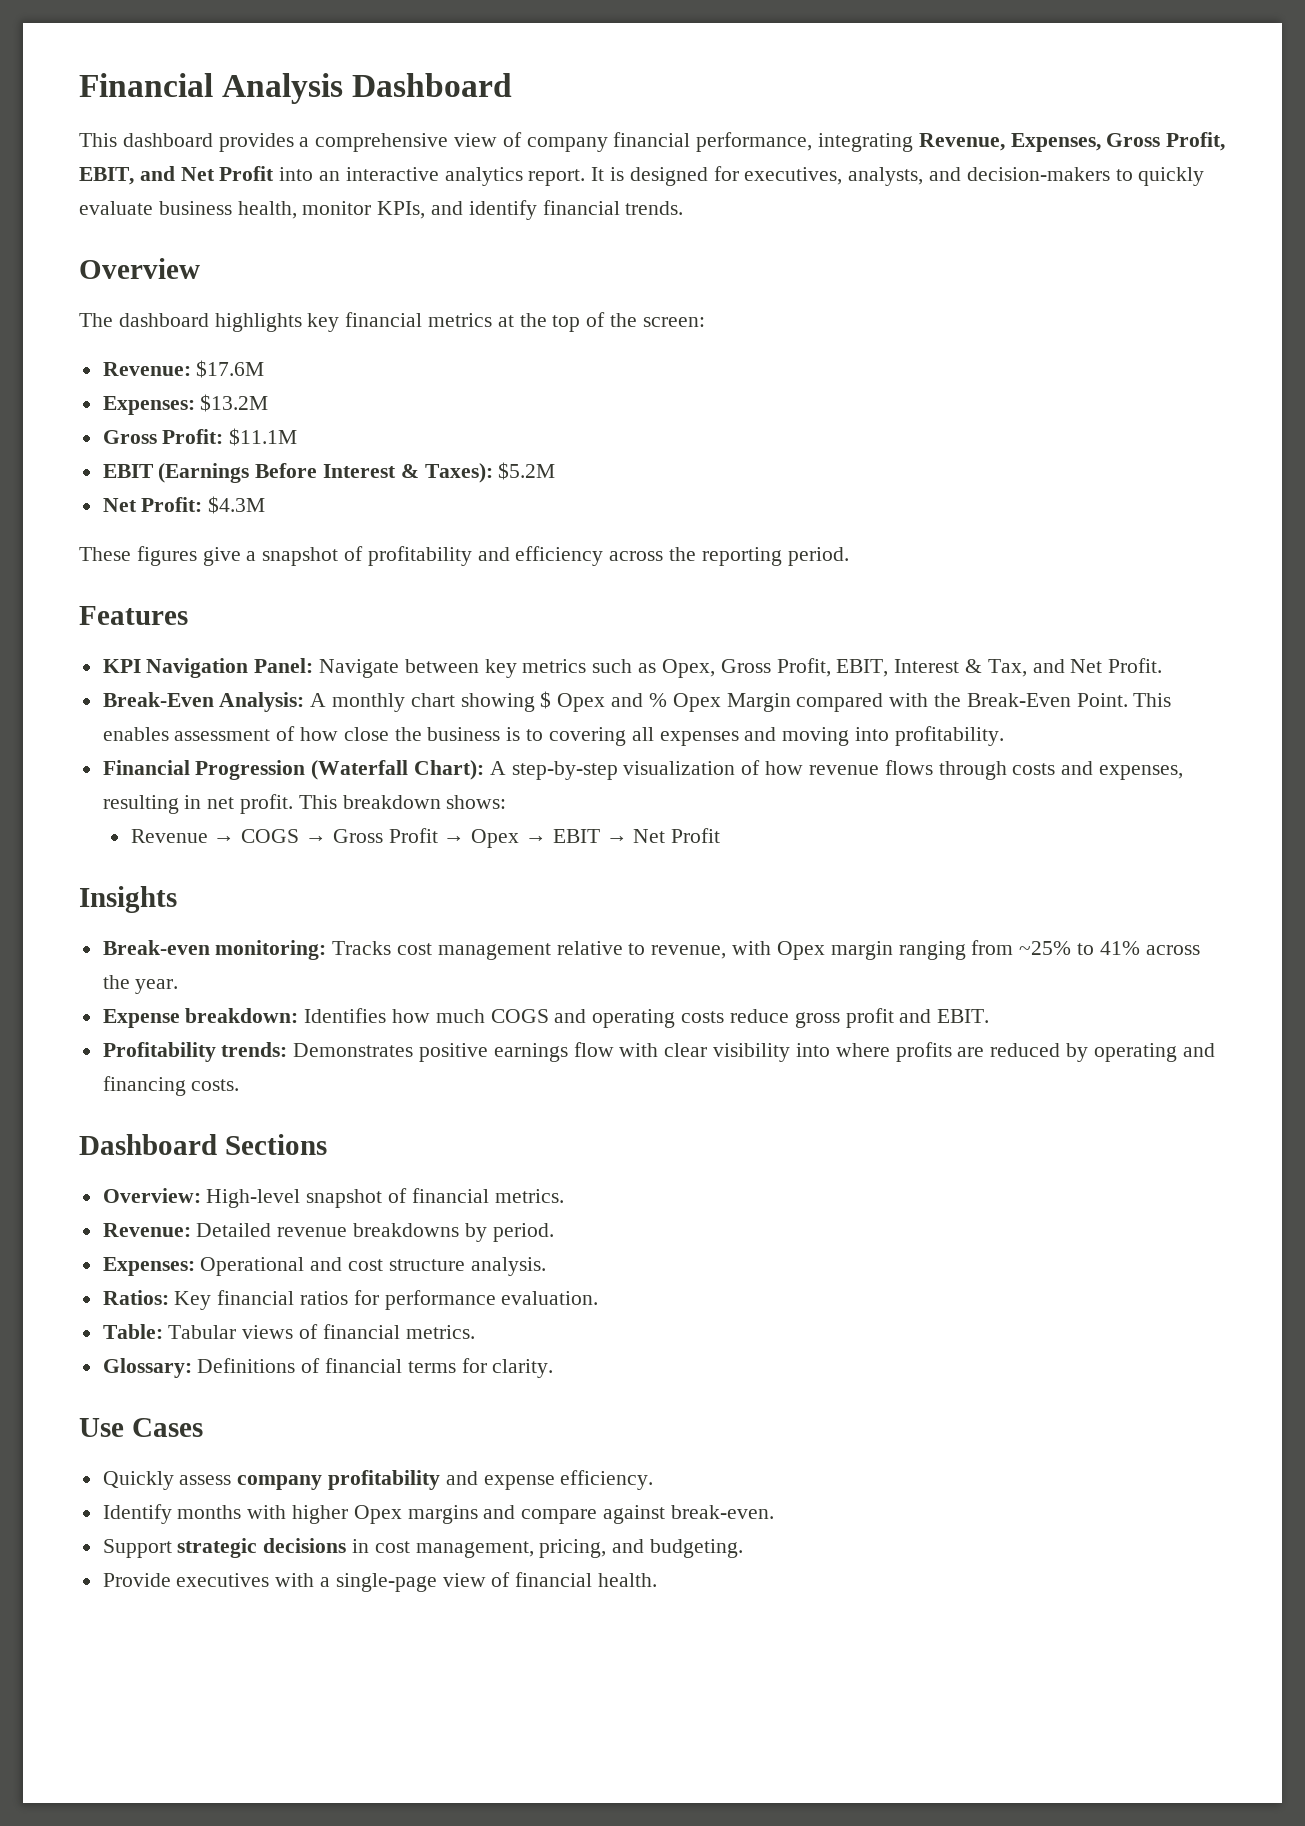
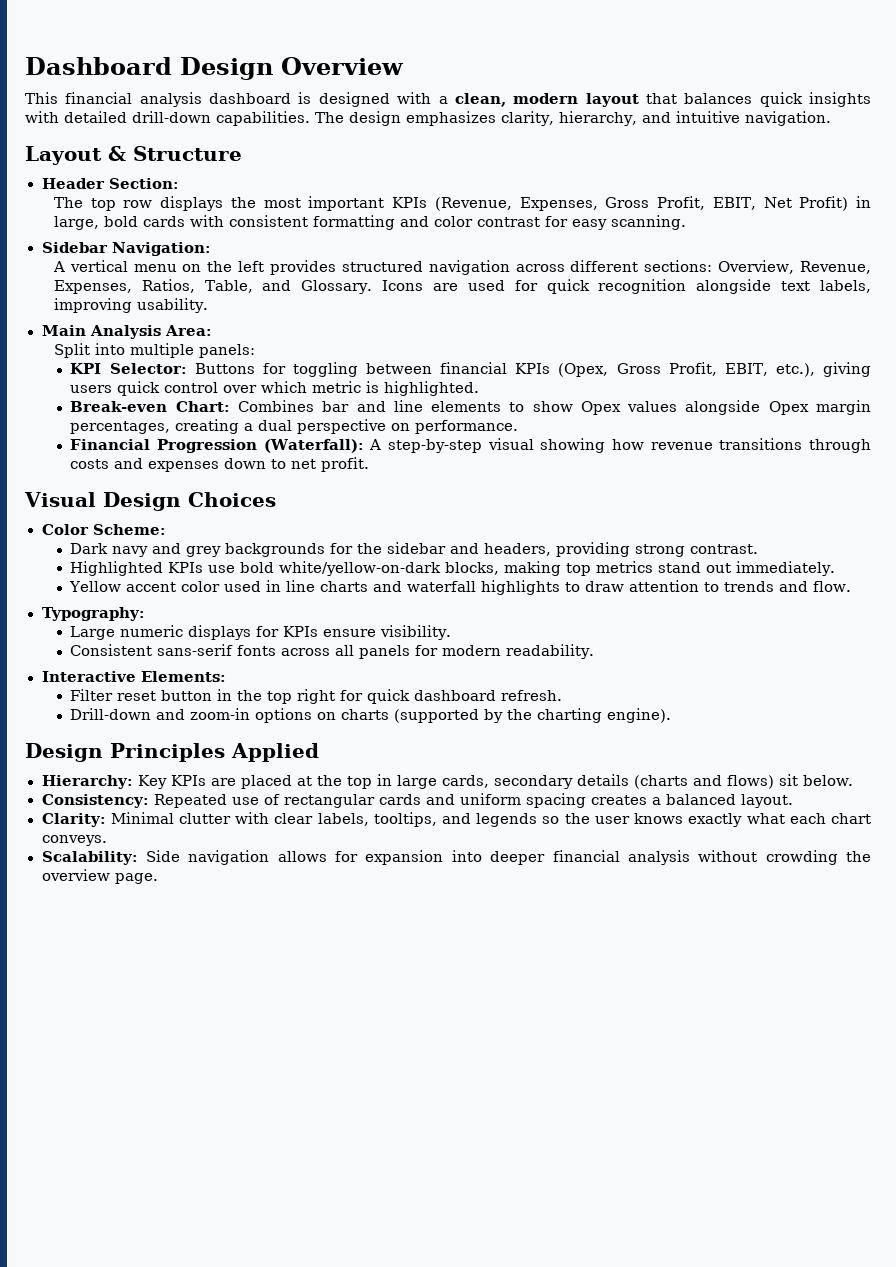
- Financial Analysis Dashboard
- This dashboard provides a comprehensive view of company financial performance, integrating Revenue, Expenses, Gross Profit, EBIT, and Net Profit into an interactive analytics report. It is designed for executives, analysts, and decision-makers to quickly evaluate business health, monitor KPIs, and identify financial trends.
- Overview
- The dashboard highlights key financial metrics at the top of the screen:
- Revenue: $17.6M
- Expenses: $13.2M
- Gross Profit: $11.1M
- EBIT (Earnings Before Interest & Taxes): $5.2M
- Net Profit: $4.3M
- These figures give a snapshot of profitability and efficiency across the reporting period.
- Features
- KPI Navigation Panel: Navigate between key metrics such as Opex, Gross Profit, EBIT, Interest & Tax, and Net Profit.
- Break-Even Analysis: A monthly chart showing $ Opex and % Opex Margin compared with the Break-Even Point. This enables assessment of how close the business is to covering all expenses and moving into profitability.
- Financial Progression (Waterfall Chart): A step-by-step visualization of how revenue flows through costs and expenses, resulting in net profit. This breakdown shows:
- Revenue → COGS → Gross Profit → Opex → EBIT → Net Profit
- Insights
- Break-even monitoring: Tracks cost management relative to revenue, with Opex margin ranging from ~25% to 41% across the year.
- Expense breakdown: Identifies how much COGS and operating costs reduce gross profit and EBIT.
- Profitability trends: Demonstrates positive earnings flow with clear visibility into where profits are reduced by operating and financing costs.
- Dashboard Sections
- Overview: High-level snapshot of financial metrics.
- Revenue: Detailed revenue breakdowns by period.
- Expenses: Operational and cost structure analysis.
- Ratios: Key financial ratios for performance evaluation.
- Table: Tabular views of financial metrics.
- Glossary: Definitions of financial terms for clarity.
- Use Cases
- Quickly assess company profitability and expense efficiency.
- Identify months with higher Opex margins and compare against break-even.
- Support strategic decisions in cost management, pricing, and budgeting.
- Provide executives with a single-page view of financial health.
+ Dashboard Design Overview
+ This financial analysis dashboard is designed with a clean, modern layout that balances quick insights with detailed drill-down capabilities. The design emphasizes clarity, hierarchy, and intuitive navigation.
+ Layout & Structure
+ Header Section:
+ The top row displays the most important KPIs (Revenue, Expenses, Gross Profit, EBIT, Net Profit) in large, bold cards with consistent formatting and color contrast for easy scanning.
+ Sidebar Navigation:
+ A vertical menu on the left provides structured navigation across different sections: Overview, Revenue, Expenses, Ratios, Table, and Glossary. Icons are used for quick recognition alongside text labels, improving usability.
+ Main Analysis Area:
+ Split into multiple panels:
+ KPI Selector: Buttons for toggling between financial KPIs (Opex, Gross Profit, EBIT, etc.), giving users quick control over which metric is highlighted.
+ Break-even Chart: Combines bar and line elements to show Opex values alongside Opex margin percentages, creating a dual perspective on performance.
+ Financial Progression (Waterfall): A step-by-step visual showing how revenue transitions through costs and expenses down to net profit.
+ Visual Design Choices
+ Color Scheme:
+ Dark navy and grey backgrounds for the sidebar and headers, providing strong contrast.
+ Highlighted KPIs use bold white/yellow-on-dark blocks, making top metrics stand out immediately.
+ Yellow accent color used in line charts and waterfall highlights to draw attention to trends and flow.
+ Typography:
+ Large numeric displays for KPIs ensure visibility.
+ Consistent sans-serif fonts across all panels for modern readability.
+ Interactive Elements:
+ Filter reset button in the top right for quick dashboard refresh.
+ Drill-down and zoom-in options on charts (supported by the charting engine).
+ Design Principles Applied
+ Hierarchy: Key KPIs are placed at the top in large cards, secondary details (charts and flows) sit below.
+ Consistency: Repeated use of rectangular cards and uniform spacing creates a balanced layout.
+ Clarity: Minimal clutter with clear labels, tooltips, and legends so the user knows exactly what each chart conveys.
+ Scalability: Side navigation allows for expansion into deeper financial analysis without crowding the overview page.

